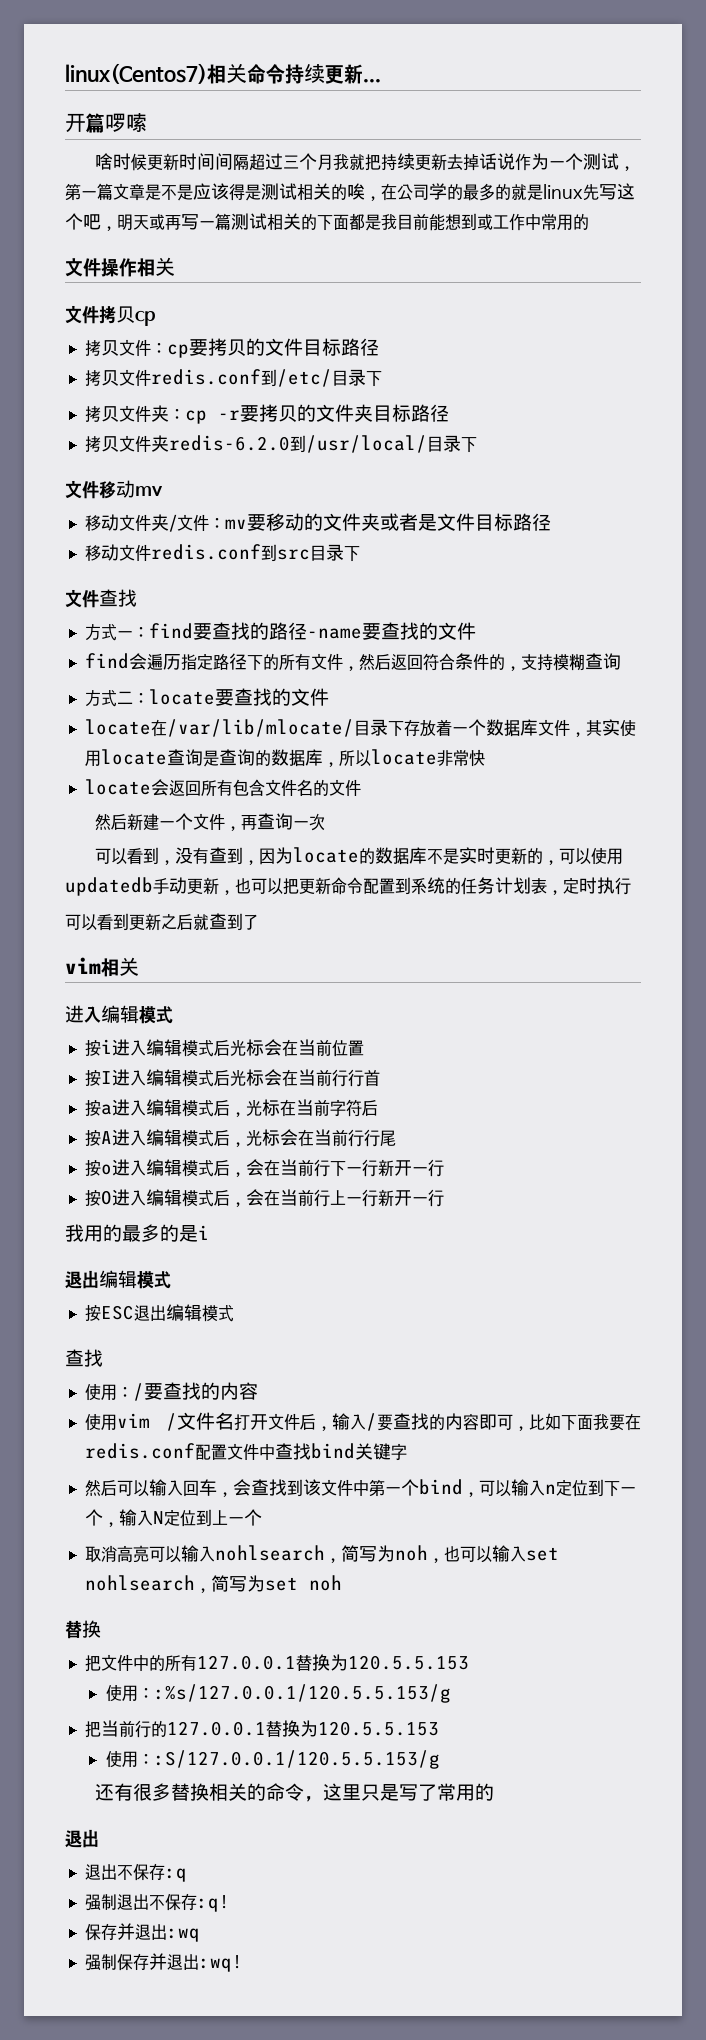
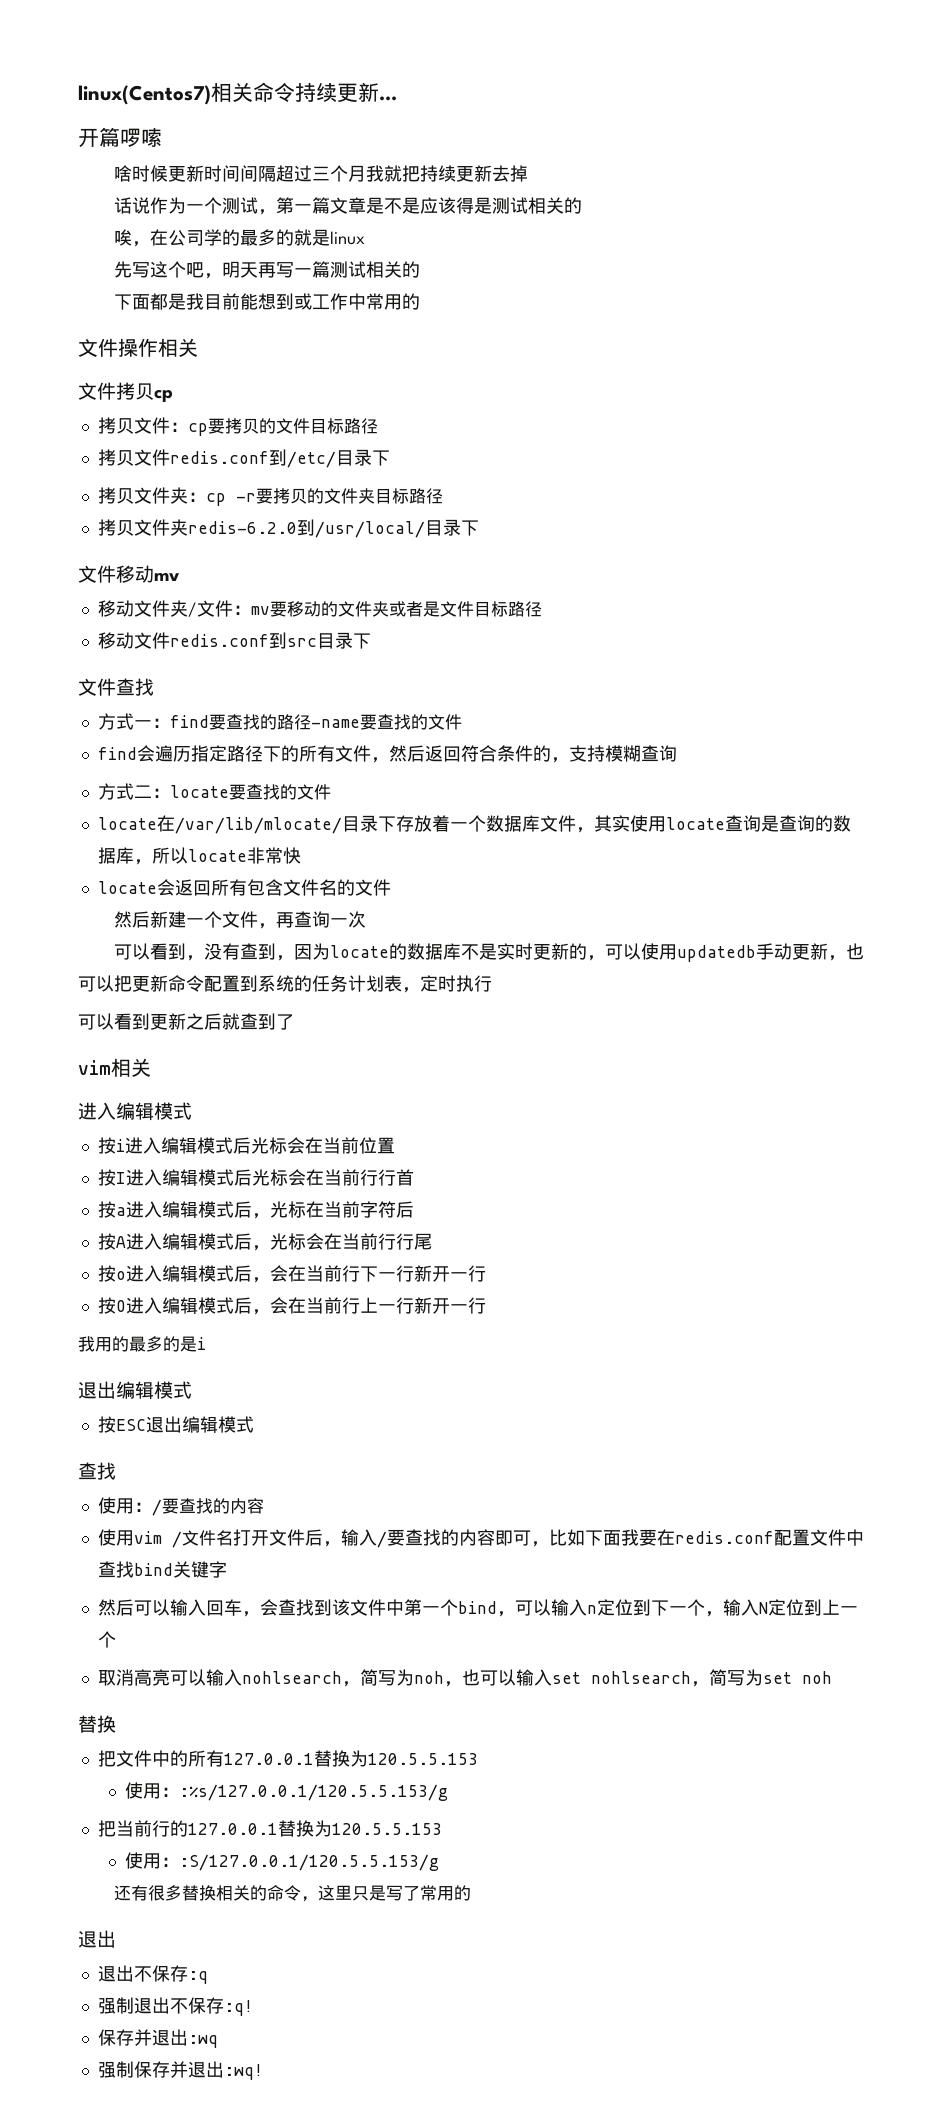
- 啥时候更新时间间隔超过三个月我就把持续更新去掉话说作为一个测试，第一篇文章是不是应该得是测试相关的唉，在公司学的最多的就是linux先写这个吧，明天或再写一篇测试相关的下面都是我目前能想到或工作中常用的
+ 啥时候更新时间间隔超过三个月我就把持续更新去掉
+ 话说作为一个测试，第一篇文章是不是应该得是测试相关的
+ 唉，在公司学的最多的就是linux
+ 先写这个吧，明天再写一篇测试相关的
+ 下面都是我目前能想到或工作中常用的

